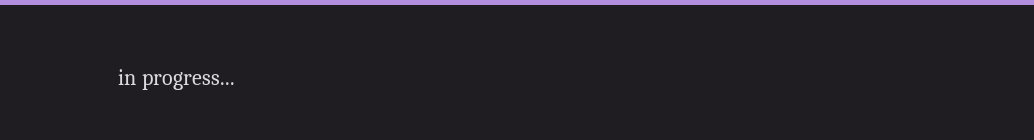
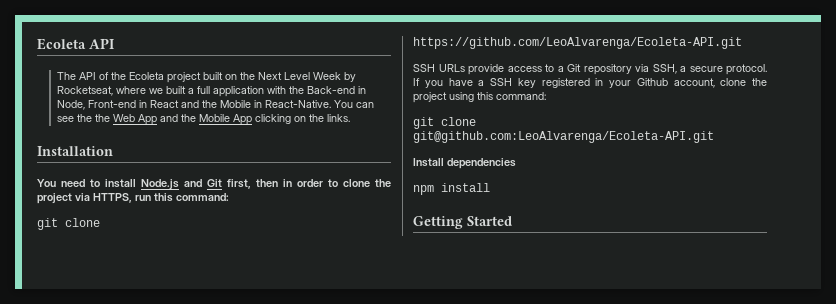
- in progress...
+ Ecoleta API
+ The API of the Ecoleta project built on the Next Level Week by Rocketseat, where we built a full application with the Back-end in Node, Front-end in React and the Mobile in React-Native. You can see the the Web App and the Mobile App clicking on the links.
+ Installation
+ You need to install Node.js and Git first, then in order to clone the project via HTTPS, run this command:
+ git clone https://github.com/LeoAlvarenga/Ecoleta-API.git
+ SSH URLs provide access to a Git repository via SSH, a secure protocol. If you have a SSH key registered in your Github account, clone the project using this command:
+ git clone git@github.com:LeoAlvarenga/Ecoleta-API.git
+ Install dependencies
+ npm install
+ Getting Started

